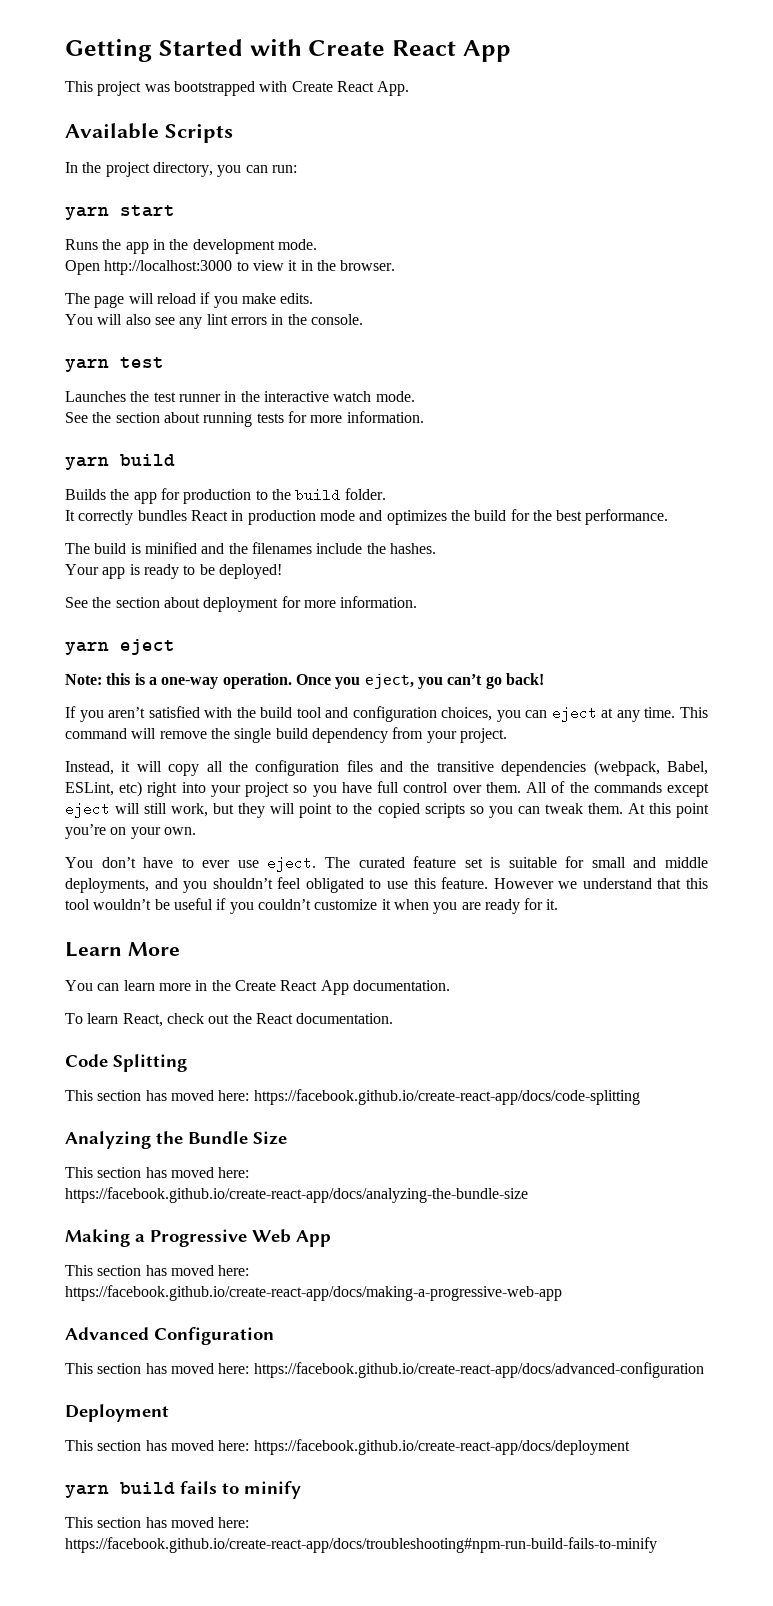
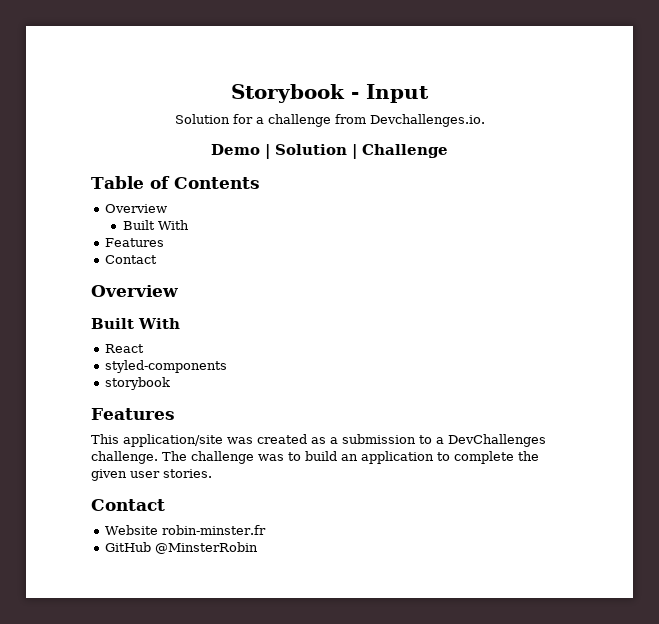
- Getting Started with Create React App
- This project was bootstrapped with Create React App.
- Available Scripts
- In the project directory, you can run:
- yarn start
- Runs the app in the development mode.
- Open http://localhost:3000 to view it in the browser.
- The page will reload if you make edits.
- You will also see any lint errors in the console.
- yarn test
- Launches the test runner in the interactive watch mode.
- See the section about running tests for more information.
- yarn build
- Builds the app for production to the build folder.
- It correctly bundles React in production mode and optimizes the build for the best performance.
- The build is minified and the filenames include the hashes.
- Your app is ready to be deployed!
- See the section about deployment for more information.
- yarn eject
- Note: this is a one-way operation. Once you eject, you can’t go back!
- If you aren’t satisfied with the build tool and configuration choices, you can eject at any time. This command will remove the single build dependency from your project.
- Instead, it will copy all the configuration files and the transitive dependencies (webpack, Babel, ESLint, etc) right into your project so you have full control over them. All of the commands except eject will still work, but they will point to the copied scripts so you can tweak them. At this point you’re on your own.
- You don’t have to ever use eject. The curated feature set is suitable for small and middle deployments, and you shouldn’t feel obligated to use this feature. However we understand that this tool wouldn’t be useful if you couldn’t customize it when you are ready for it.
- Learn More
- You can learn more in the Create React App documentation.
- To learn React, check out the React documentation.
- Code Splitting
- This section has moved here: https://facebook.github.io/create-react-app/docs/code-splitting
- Analyzing the Bundle Size
- This section has moved here: https://facebook.github.io/create-react-app/docs/analyzing-the-bundle-size
- Making a Progressive Web App
- This section has moved here: https://facebook.github.io/create-react-app/docs/making-a-progressive-web-app
- Advanced Configuration
- This section has moved here: https://facebook.github.io/create-react-app/docs/advanced-configuration
- Deployment
- This section has moved here: https://facebook.github.io/create-react-app/docs/deployment
- yarn build fails to minify
- This section has moved here: https://facebook.github.io/create-react-app/docs/troubleshooting#npm-run-build-fails-to-minify
+ Storybook - Input
+ Solution for a challenge from Devchallenges.io.
+ Demo | Solution | Challenge
+ Table of Contents
+ Overview
+ Built With
+ Features
+ Contact
+ Overview
+ Built With
+ React
+ styled-components
+ storybook
+ Features
+ This application/site was created as a submission to a DevChallenges challenge. The challenge was to build an application to complete the given user stories.
+ Contact
+ Website robin-minster.fr
+ GitHub @MinsterRobin

